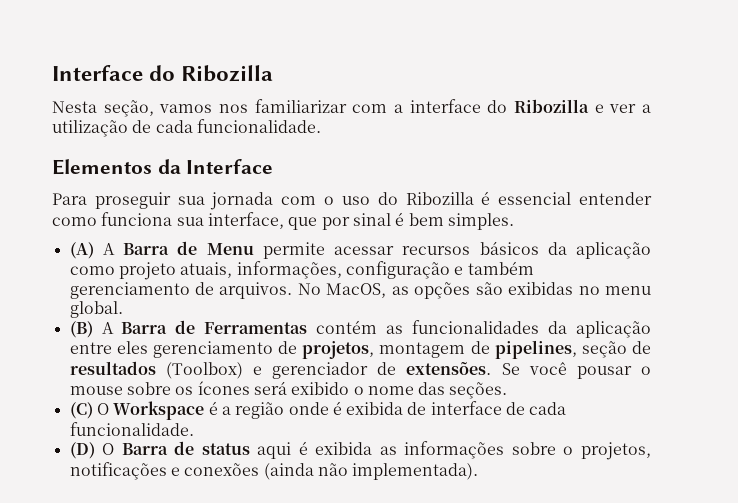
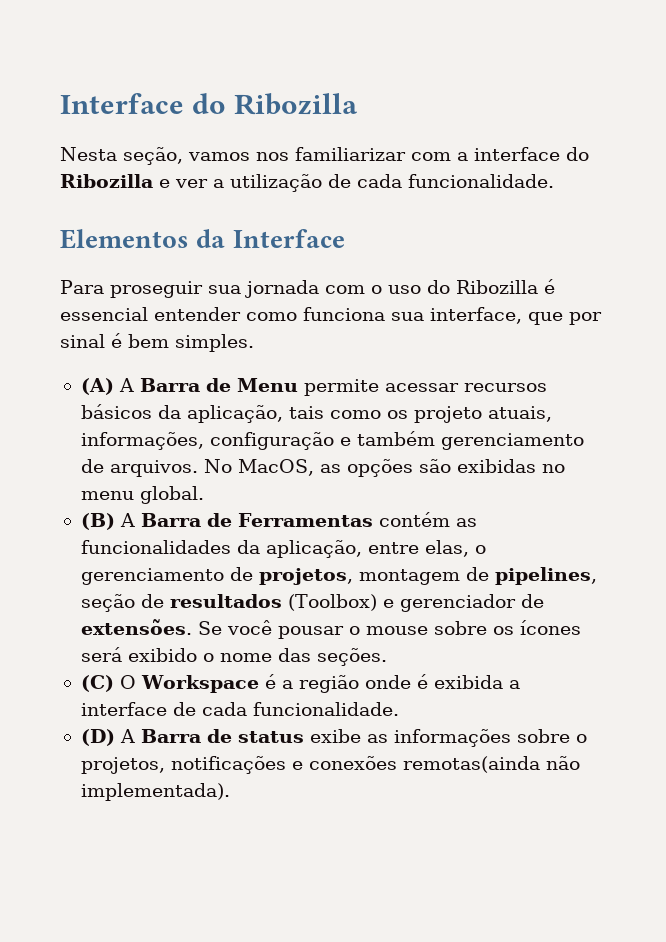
- (A) A Barra de Menu permite acessar recursos básicos da aplicação como projeto atuais, informações, configuração e também gerenciamento de arquivos.
+ (A) A Barra de Menu permite acessar recursos básicos da aplicação, tais como os projeto atuais, informações, configuração e também gerenciamento de arquivos.
- (B) A Barra de Ferramentas contém as funcionalidades da aplicação entre eles gerenciamento de projetos, montagem de pipelines, seção de resultados (Toolbox) e gerenciador de extensões.
+ (B) A Barra de Ferramentas contém as funcionalidades da aplicação, entre elas, o gerenciamento de projetos, montagem de pipelines, seção de resultados (Toolbox) e gerenciador de extensões.
- (C) O Workspace é a região onde é exibida de interface de cada funcionalidade.
+ (C) O Workspace é a região onde é exibida a interface de cada funcionalidade.
- (D) O Barra de status aqui é exibida as informações sobre o projetos, notificações e conexões (ainda não implementada).
+ (D) A Barra de status exibe as informações sobre o projetos, notificações e conexões remotas(ainda não implementada).

